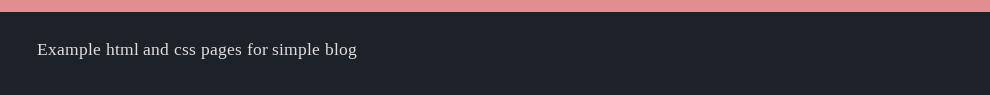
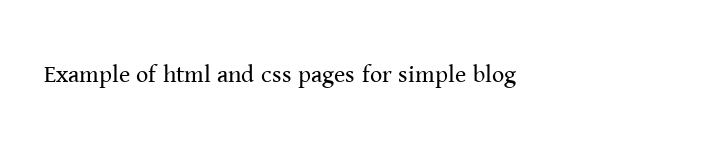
- Example html and css pages for simple blog
+ Example of html and css pages for simple blog

